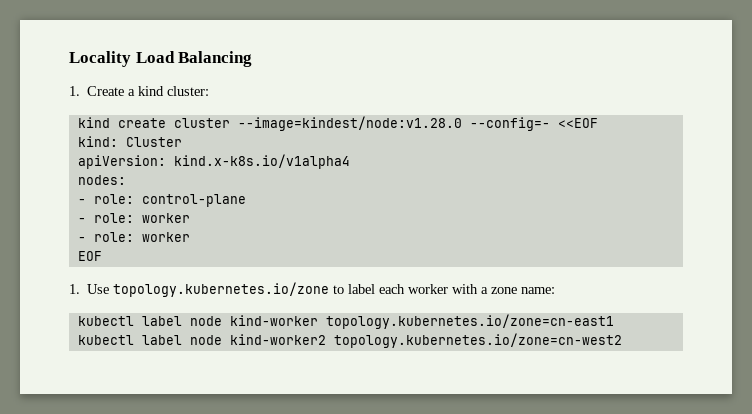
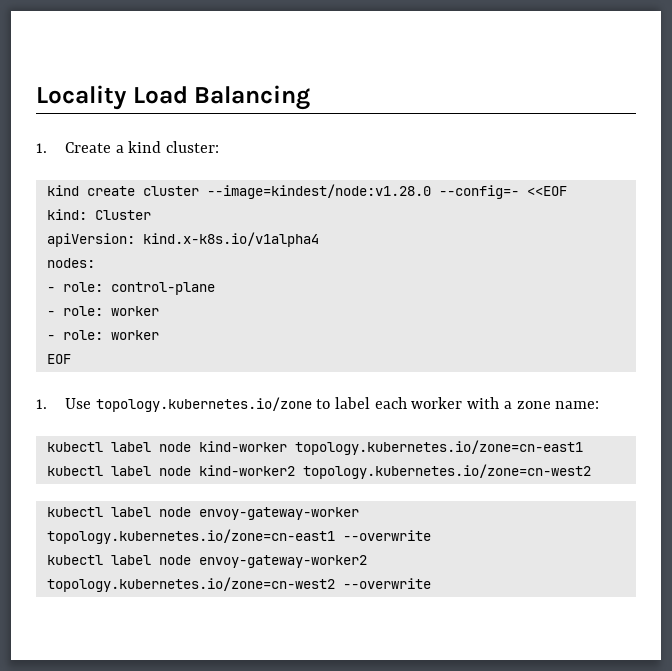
+ kubectl label node envoy-gateway-worker topology.kubernetes.io/zone=cn-east1 --overwrite
+ kubectl label node envoy-gateway-worker2 topology.kubernetes.io/zone=cn-west2 --overwrite

